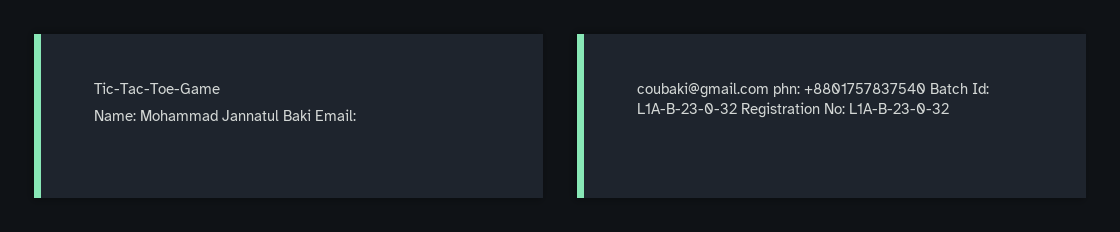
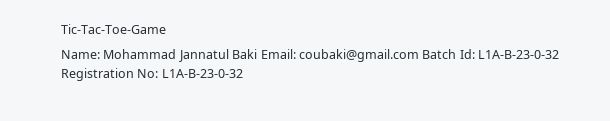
- Name: Mohammad Jannatul Baki Email: coubaki@gmail.com phn: +8801757837540 Batch Id: L1A-B-23-0-32 Registration No: L1A-B-23-0-32
+ Name: Mohammad Jannatul Baki Email: coubaki@gmail.com Batch Id: L1A-B-23-0-32 Registration No: L1A-B-23-0-32

